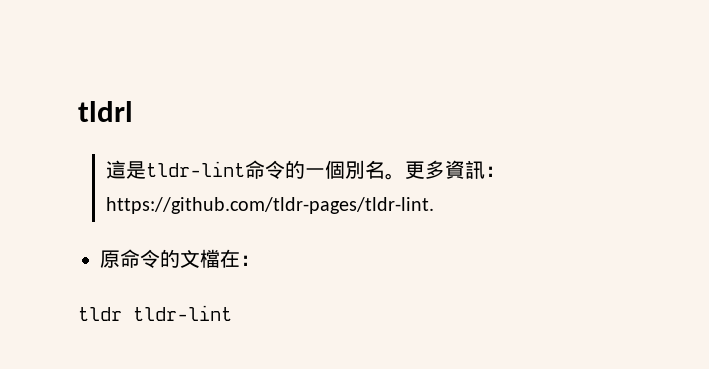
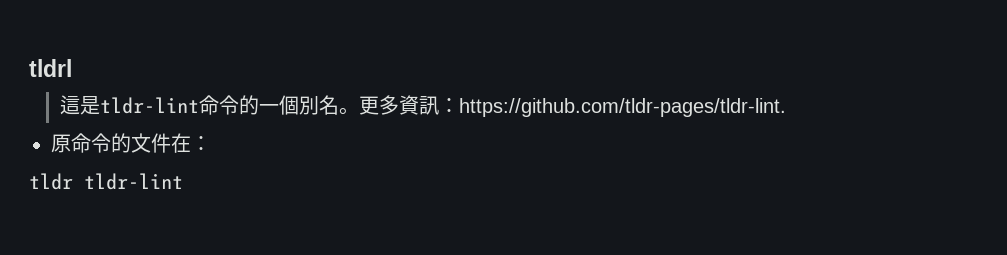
- 原命令的文檔在：
+ 原命令的文件在：

